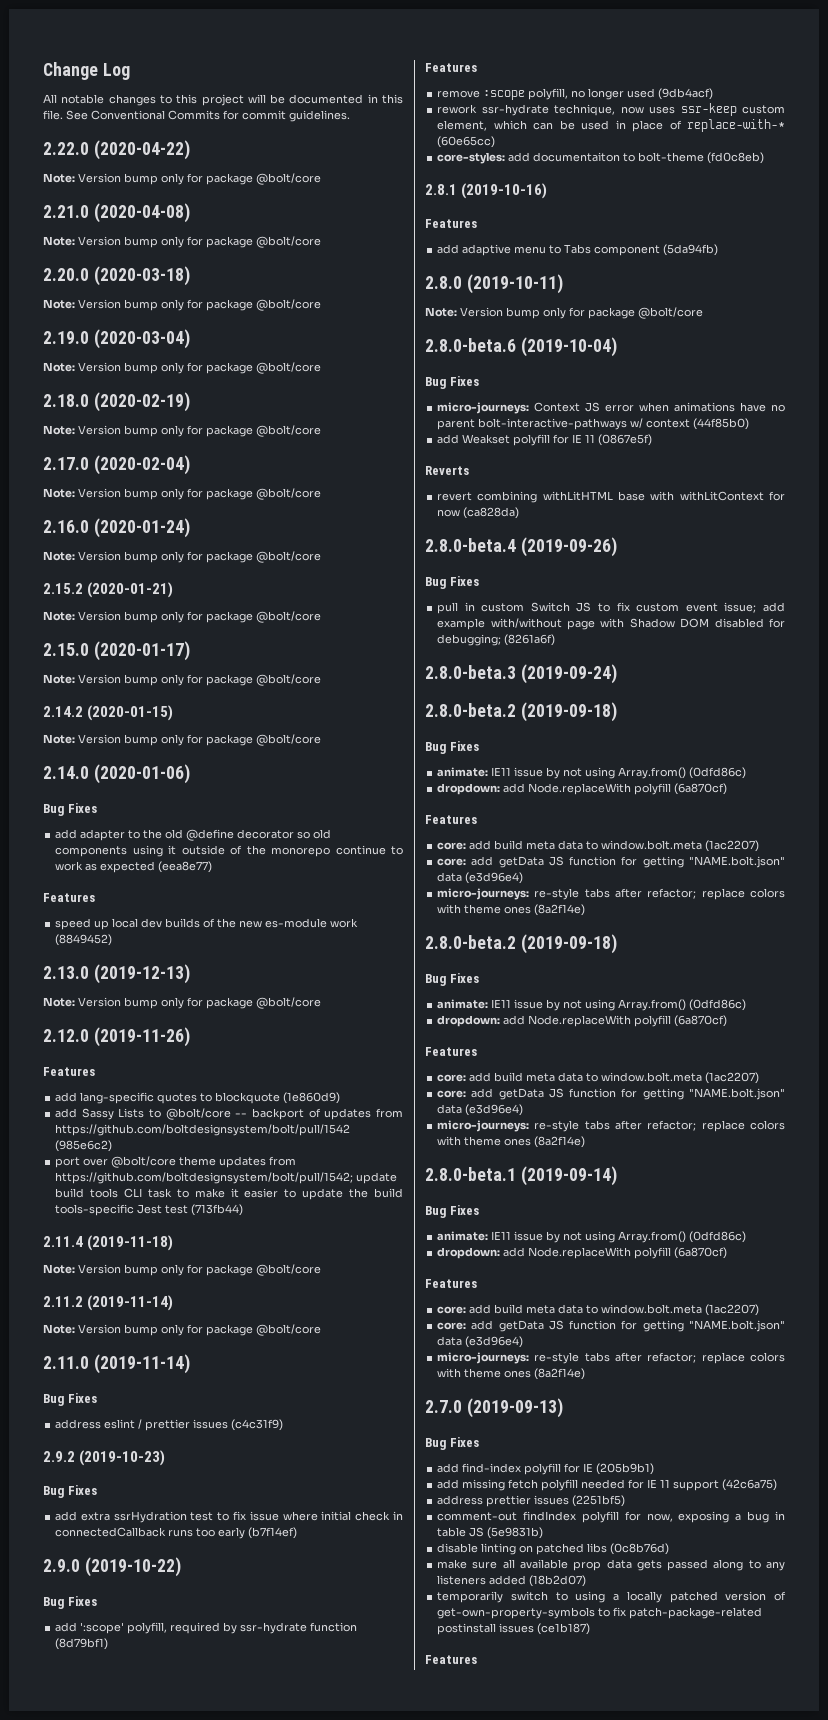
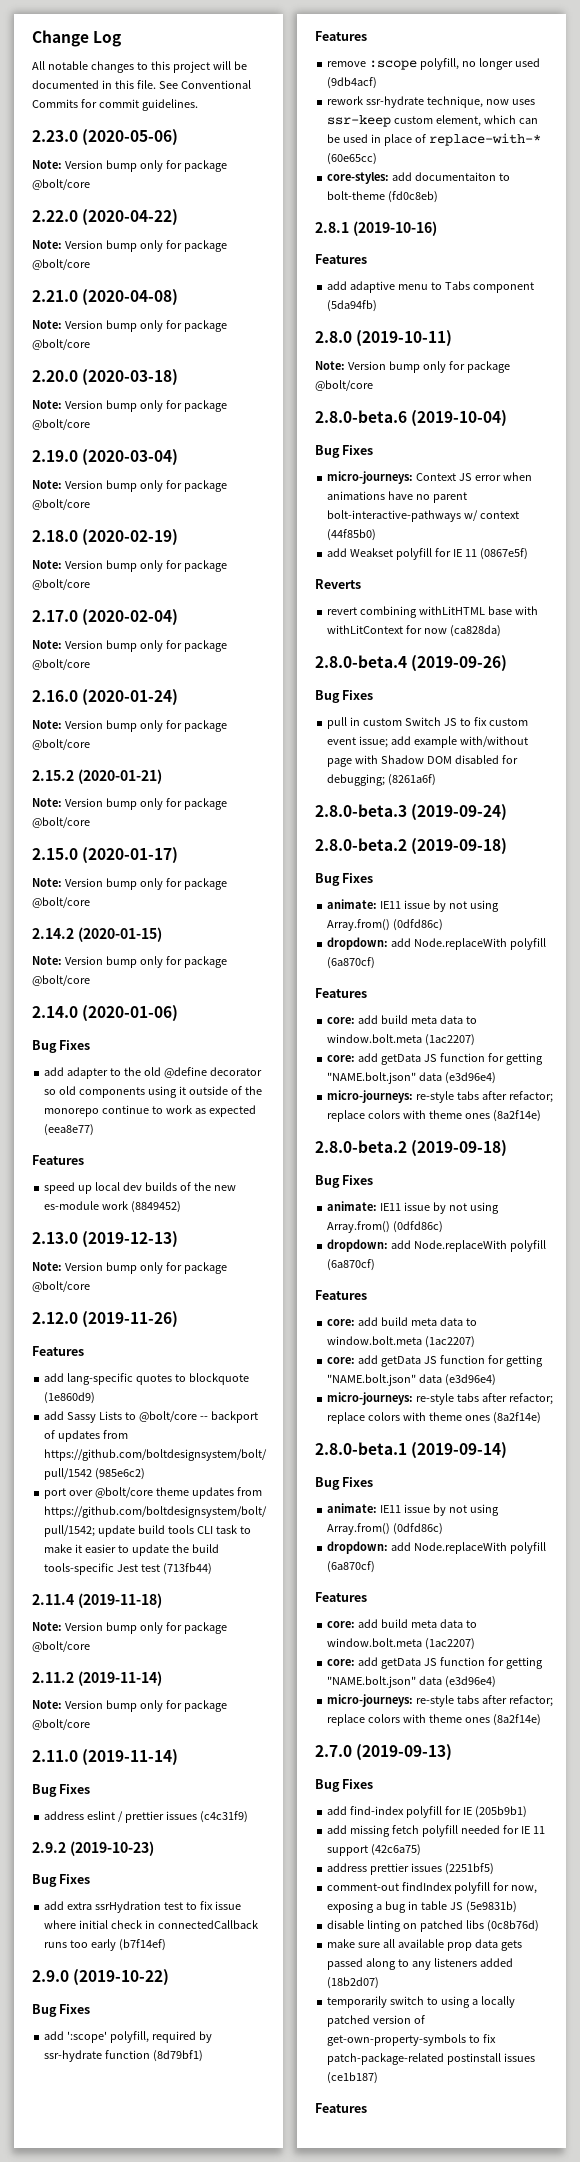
+ 2.23.0 (2020-05-06)
+ Note: Version bump only for package @bolt/core

